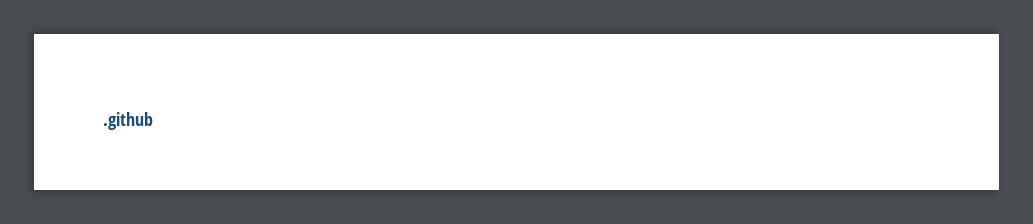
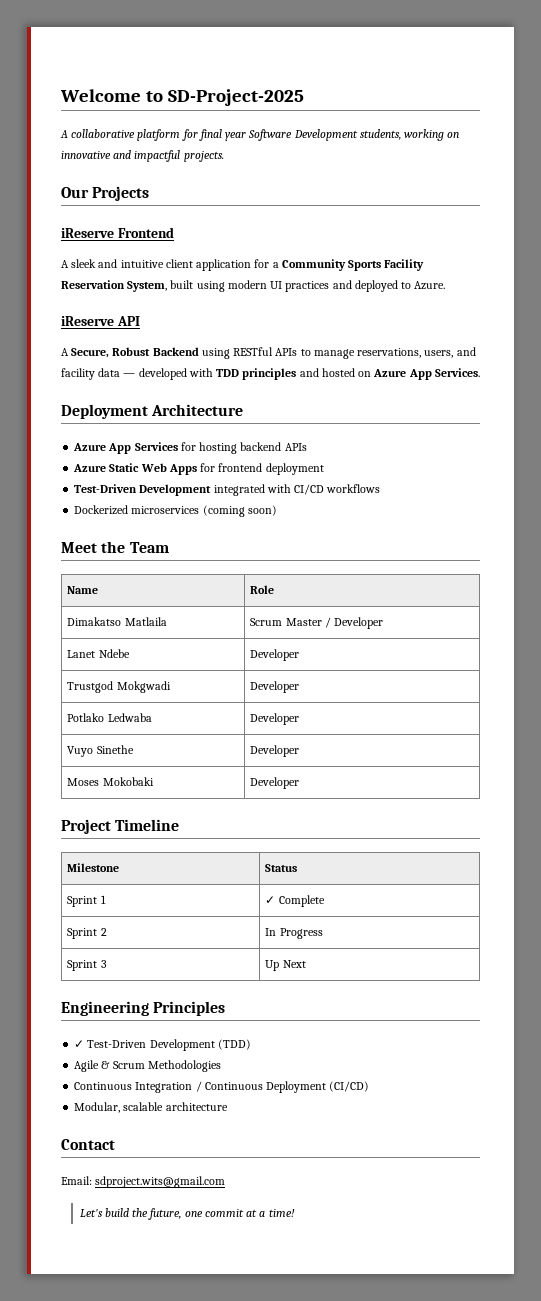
- .github
+ Welcome to SD-Project-2025
+ A collaborative platform for final year Software Development students, working on innovative and impactful projects.
+ Our Projects
+ iReserve Frontend
+ A sleek and intuitive client application for a Community Sports Facility Reservation System, built using modern UI practices and deployed to Azure.
+ iReserve API
+ A Secure, Robust Backend using RESTful APIs to manage reservations, users, and facility data — developed with TDD principles and hosted on Azure App Services.
+ Deployment Architecture
+ Azure App Services for hosting backend APIs
+ Azure Static Web Apps for frontend deployment
+ Test-Driven Development integrated with CI/CD workflows
+ Dockerized microservices (coming soon)
+ Meet the Team
+ Name | Role
+ Dimakatso Matlaila | Scrum Master / Developer
+ Lanet Ndebe | Developer
+ Trustgod Mokgwadi | Developer
+ Potlako Ledwaba | Developer
+ Vuyo Sinethe | Developer
+ Moses Mokobaki | Developer
+ Project Timeline
+ Milestone | Status
+ Sprint 1 | ✓ Complete
+ Sprint 2 | In Progress
+ Sprint 3 | Up Next
+ Engineering Principles
+ ✓ Test-Driven Development (TDD)
+ Agile & Scrum Methodologies
+ Continuous Integration / Continuous Deployment (CI/CD)
+ Modular, scalable architecture
+ Contact
+ Email: sdproject.wits@gmail.com
+ Let's build the future, one commit at a time!

